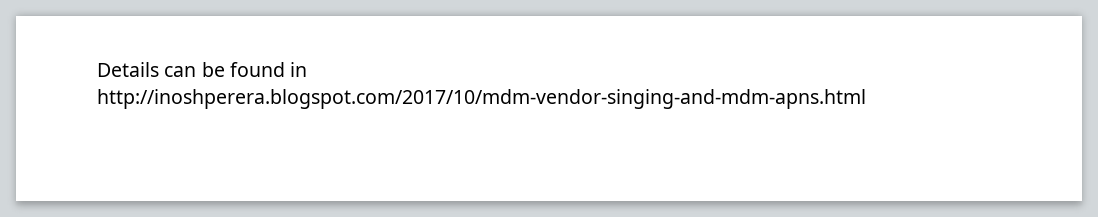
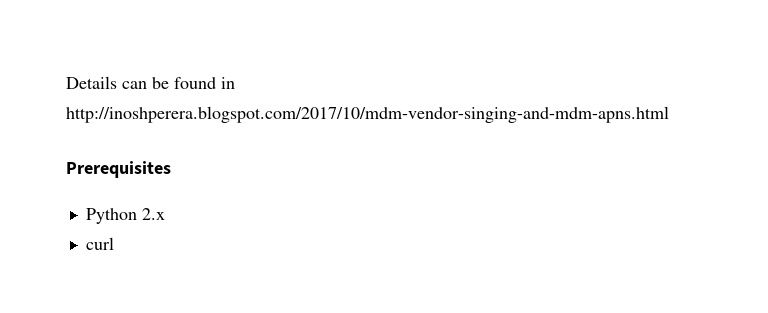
+ Prerequisites
+ Python 2.x
+ curl

